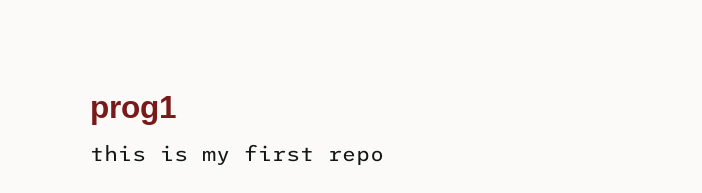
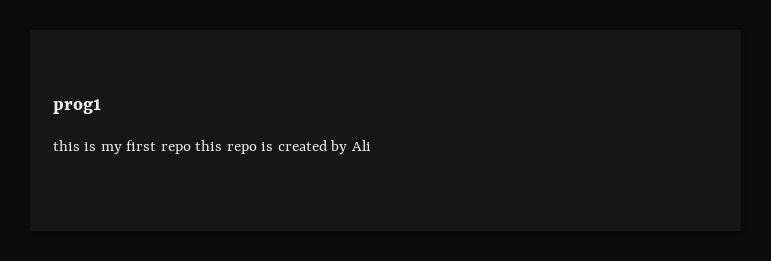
- this is my first repo
+ this is my first repo this repo is created by Ali

